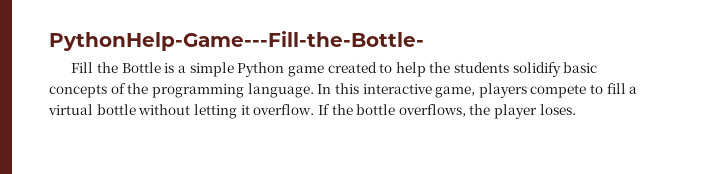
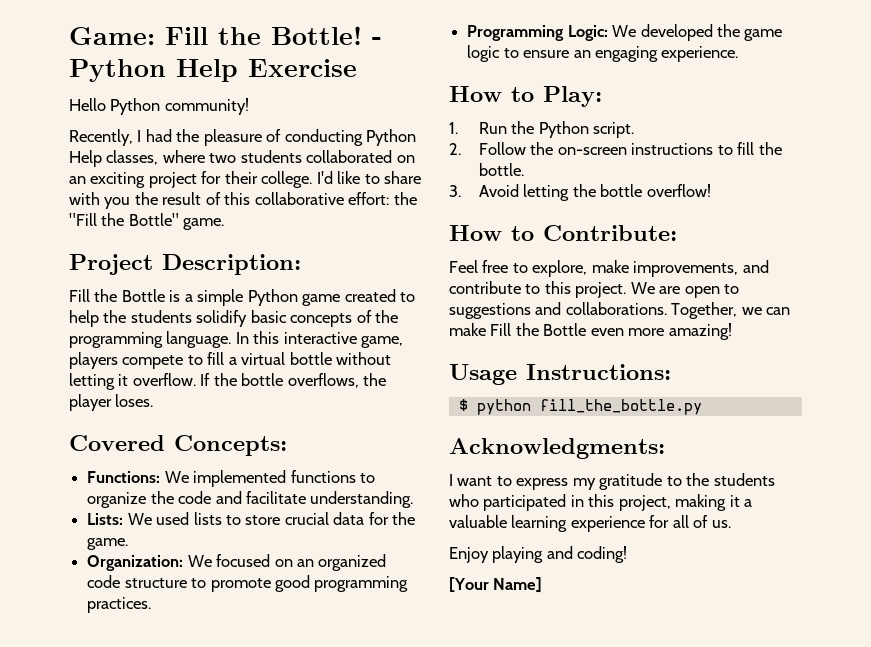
- PythonHelp-Game---Fill-the-Bottle-
+ Game: Fill the Bottle! - Python Help Exercise
+ Hello Python community!
+ Recently, I had the pleasure of conducting Python Help classes, where two students collaborated on an exciting project for their college. I'd like to share with you the result of this collaborative effort: the "Fill the Bottle" game.
+ Project Description:
+ Covered Concepts:
+ Functions: We implemented functions to organize the code and facilitate understanding.
+ Lists: We used lists to store crucial data for the game.
+ Organization: We focused on an organized code structure to promote good programming practices.
+ Programming Logic: We developed the game logic to ensure an engaging experience.
+ How to Play:
+ 1. Run the Python script.
+ 2. Follow the on-screen instructions to fill the bottle.
+ 3. Avoid letting the bottle overflow!
+ How to Contribute:
+ Feel free to explore, make improvements, and contribute to this project. We are open to suggestions and collaborations. Together, we can make Fill the Bottle even more amazing!
+ Usage Instructions:
+ $ python fill_the_bottle.py
+ Acknowledgments:
+ I want to express my gratitude to the students who participated in this project, making it a valuable learning experience for all of us.
+ Enjoy playing and coding!
+ [Your Name]

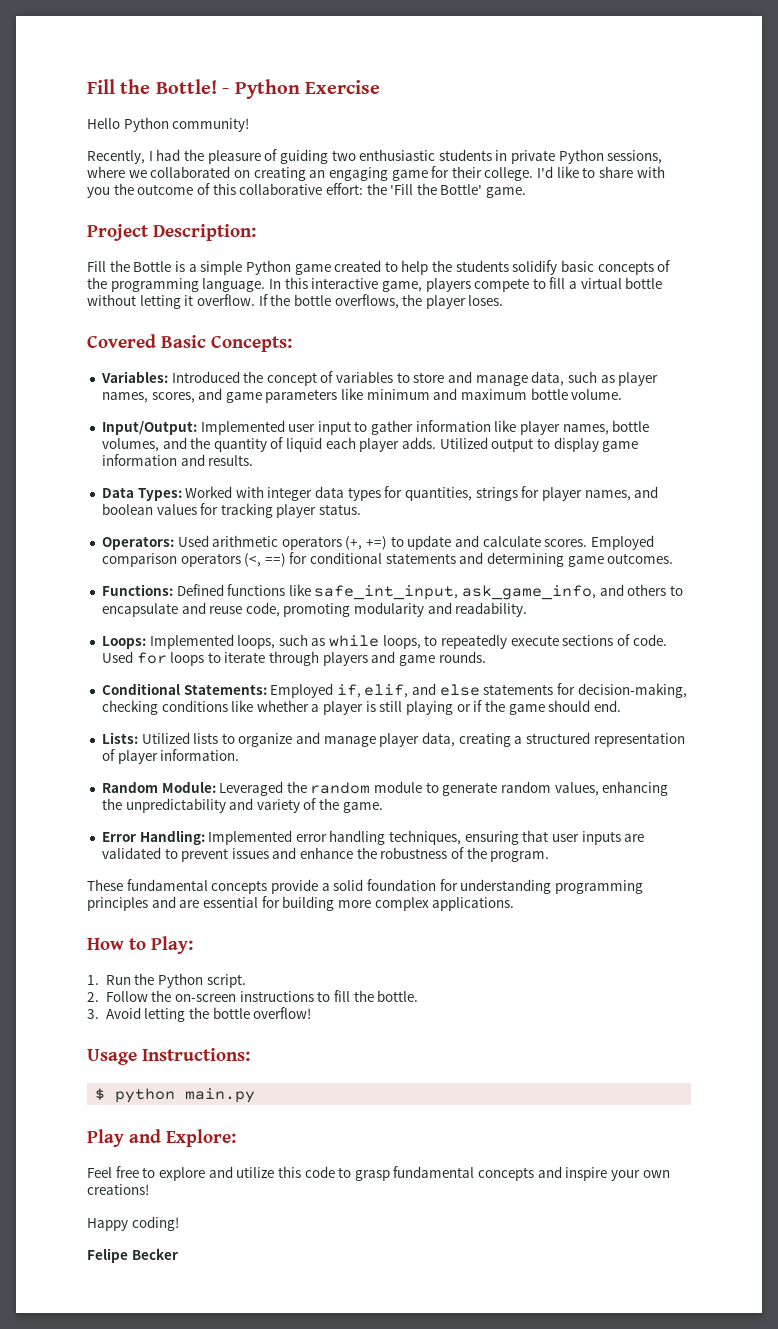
- Game: Fill the Bottle!
+ Fill the Bottle!
- - Python Help Exercise
+ - Python Exercise
- Recently, I had the pleasure of conducting Python Help classes, where two students collaborated on an exciting project for their college.
+ Recently, I had the pleasure of guiding two enthusiastic students in private Python sessions, where we collaborated on creating an engaging game for their college.
- I'd like to share with you the result of this collaborative effort: the "Fill the Bottle" game.
+ I'd like to share with you the outcome of this collaborative effort: the 'Fill the Bottle' game.
- Covered Concepts:
+ Covered Basic Concepts:
- Functions: We implemented functions to organize the code and facilitate understanding.
- Lists: We used lists to store crucial data for the game.
- Organization: We focused on an organized code structure to promote good programming practices.
- Programming Logic: We developed the game logic to ensure an engaging experience.
+ Variables: Introduced the concept of variables to store and manage data, such as player names, scores, and game parameters like minimum and maximum bottle volume.
+ Input/Output: Implemented user input to gather information like player names, bottle volumes, and the quantity of liquid each player adds. Utilized output to display game information and results.
+ Data Types: Worked with integer data types for quantities, strings for player names, and boolean values for tracking player status.
+ Operators: Used arithmetic operators (+, +=) to update and calculate scores. Employed comparison operators (<, ==) for conditional statements and determining game outcomes.
+ Functions: Defined functions like safe_int_input, ask_game_info, and others to encapsulate and reuse code, promoting modularity and readability.
+ Loops: Implemented loops, such as while loops, to repeatedly execute sections of code. Used for loops to iterate through players and game rounds.
+ Conditional Statements: Employed if, elif, and else statements for decision-making, checking conditions like whether a player is still playing or if the game should end.
+ Lists: Utilized lists to organize and manage player data, creating a structured representation of player information.
+ Random Module: Leveraged the random module to generate random values, enhancing the unpredictability and variety of the game.
+ Error Handling: Implemented error handling techniques, ensuring that user inputs are validated to prevent issues and enhance the robustness of the program.
+ These fundamental concepts provide a solid foundation for understanding programming principles and are essential for building more complex applications.
- How to Contribute:
- Feel free to explore, make improvements, and contribute to this project. We are open to suggestions and collaborations. Together, we can make Fill the Bottle even more amazing!
  Usage Instructions:
- $ python fill_the_bottle.py
- Acknowledgments:
- I want to express my gratitude to the students who participated in this project, making it a valuable learning experience for all of us.
- Enjoy playing and coding!
+ $ python main.py
+ Play and Explore:
+ Feel free to explore and utilize this code to grasp fundamental concepts and inspire your own creations!
+ Happy coding!
- [Your Name]
+ Felipe Becker

